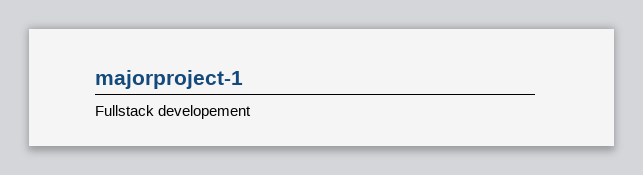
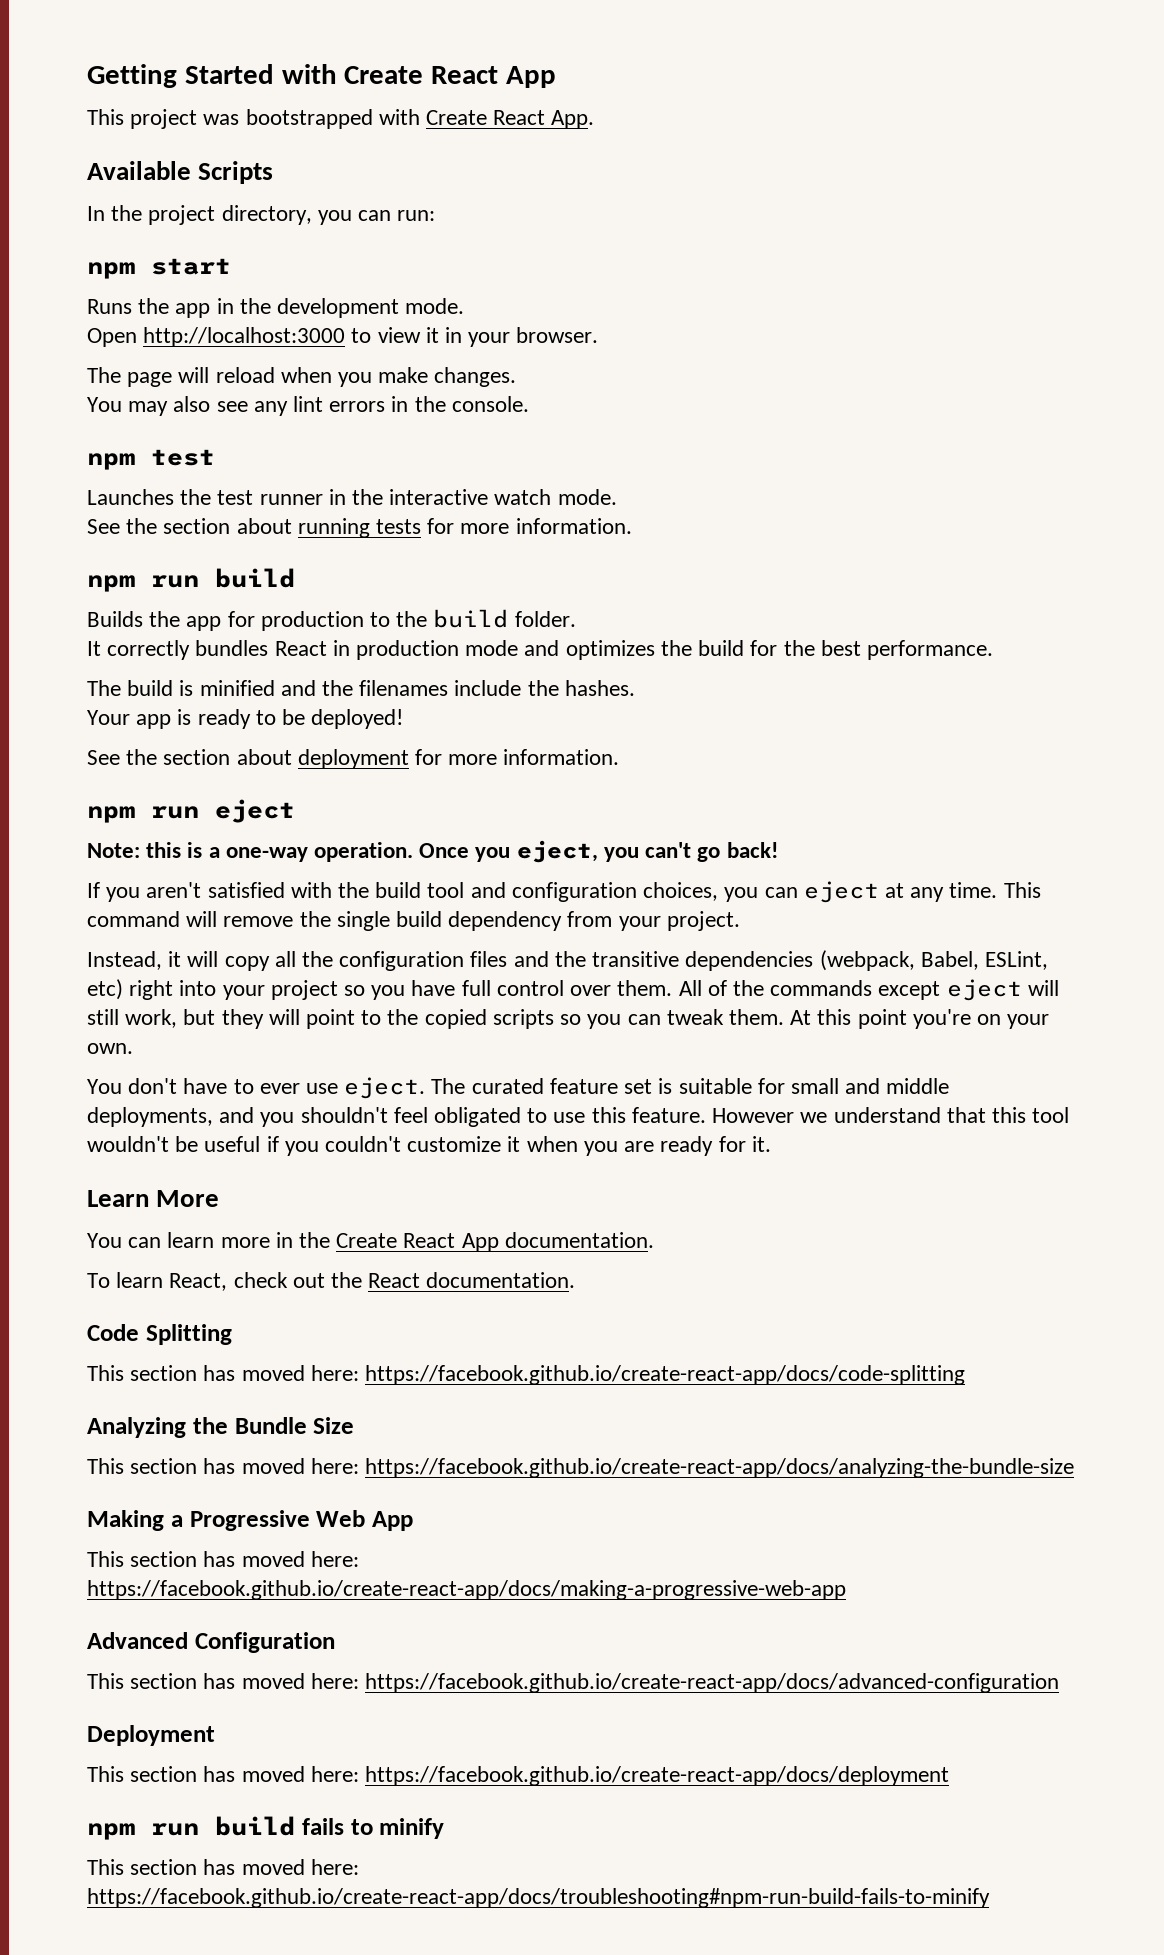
- majorproject-1
- Fullstack developement
+ Getting Started with Create React App
+ This project was bootstrapped with Create React App.
+ Available Scripts
+ In the project directory, you can run:
+ npm start
+ Runs the app in the development mode.
+ Open http://localhost:3000 to view it in your browser.
+ The page will reload when you make changes.
+ You may also see any lint errors in the console.
+ npm test
+ Launches the test runner in the interactive watch mode.
+ See the section about running tests for more information.
+ npm run build
+ Builds the app for production to the build folder.
+ It correctly bundles React in production mode and optimizes the build for the best performance.
+ The build is minified and the filenames include the hashes.
+ Your app is ready to be deployed!
+ See the section about deployment for more information.
+ npm run eject
+ Note: this is a one-way operation. Once you eject, you can't go back!
+ If you aren't satisfied with the build tool and configuration choices, you can eject at any time. This command will remove the single build dependency from your project.
+ Instead, it will copy all the configuration files and the transitive dependencies (webpack, Babel, ESLint, etc) right into your project so you have full control over them. All of the commands except eject will still work, but they will point to the copied scripts so you can tweak them. At this point you're on your own.
+ You don't have to ever use eject. The curated feature set is suitable for small and middle deployments, and you shouldn't feel obligated to use this feature. However we understand that this tool wouldn't be useful if you couldn't customize it when you are ready for it.
+ Learn More
+ You can learn more in the Create React App documentation.
+ To learn React, check out the React documentation.
+ Code Splitting
+ This section has moved here: https://facebook.github.io/create-react-app/docs/code-splitting
+ Analyzing the Bundle Size
+ This section has moved here: https://facebook.github.io/create-react-app/docs/analyzing-the-bundle-size
+ Making a Progressive Web App
+ This section has moved here: https://facebook.github.io/create-react-app/docs/making-a-progressive-web-app
+ Advanced Configuration
+ This section has moved here: https://facebook.github.io/create-react-app/docs/advanced-configuration
+ Deployment
+ This section has moved here: https://facebook.github.io/create-react-app/docs/deployment
+ npm run build fails to minify
+ This section has moved here: https://facebook.github.io/create-react-app/docs/troubleshooting#npm-run-build-fails-to-minify

